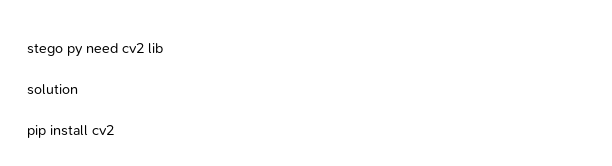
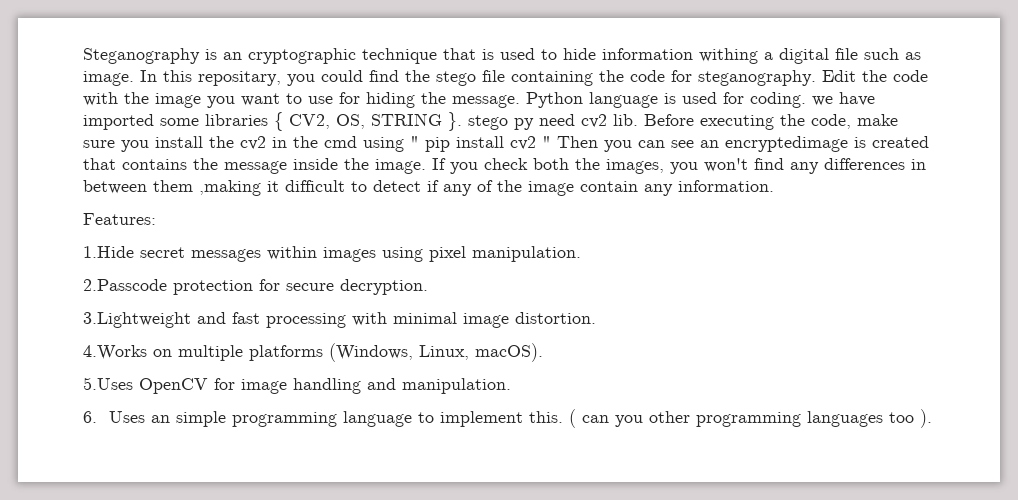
- stego py need cv2 lib
- solution
- pip install cv2
+ Steganography is an cryptographic technique that is used to hide information withing a digital file such as image. In this repositary, you could find the stego file containing the code for steganography. Edit the code with the image you want to use for hiding the message. Python language is used for coding. we have imported some libraries { CV2, OS, STRING }. stego py need cv2 lib. Before executing the code, make sure you install the cv2 in the cmd using " pip install cv2 " Then you can see an encryptedimage is created that contains the message inside the image. If you check both the images, you won't find any differences in between them ,making it difficult to detect if any of the image contain any information.
+ Features:
+ 1.Hide secret messages within images using pixel manipulation.
+ 2.Passcode protection for secure decryption.
+ 3.Lightweight and fast processing with minimal image distortion.
+ 4.Works on multiple platforms (Windows, Linux, macOS).
+ 5.Uses OpenCV for image handling and manipulation.
+ 6. Uses an simple programming language to implement this. ( can you other programming languages too ).

